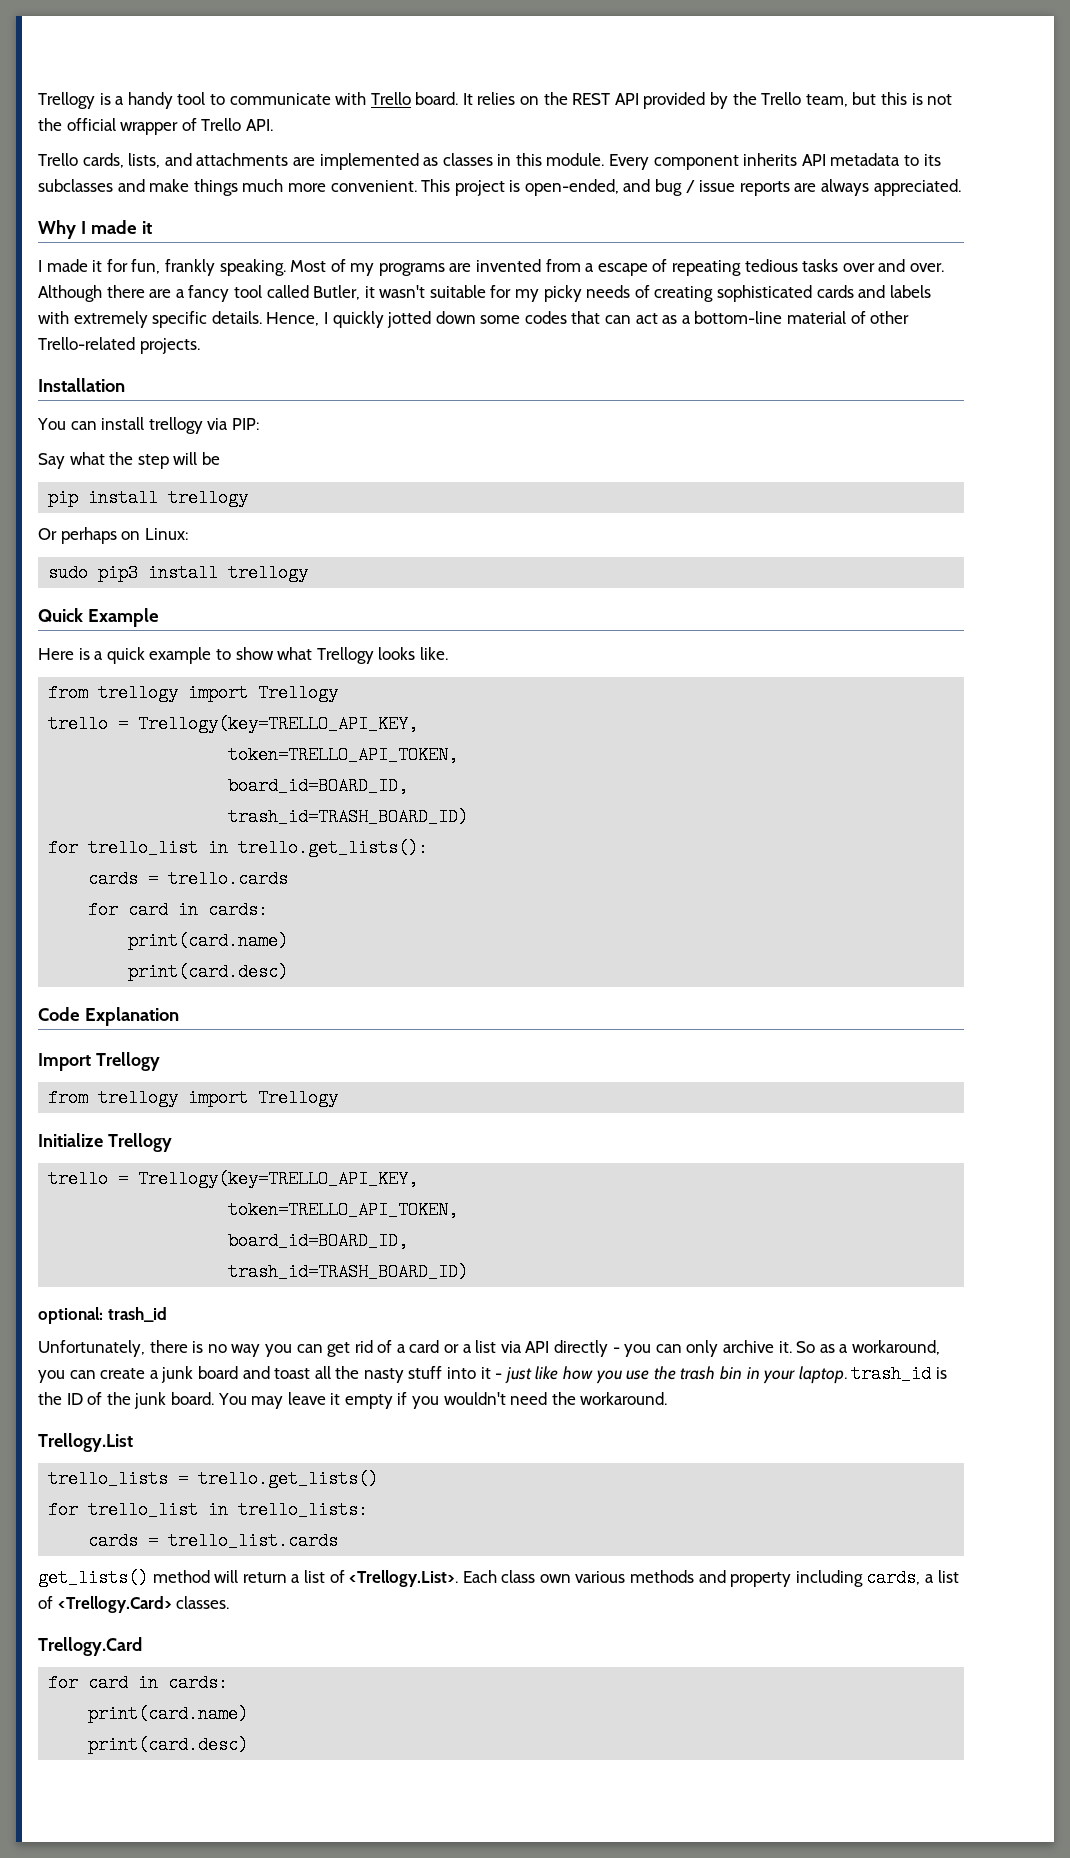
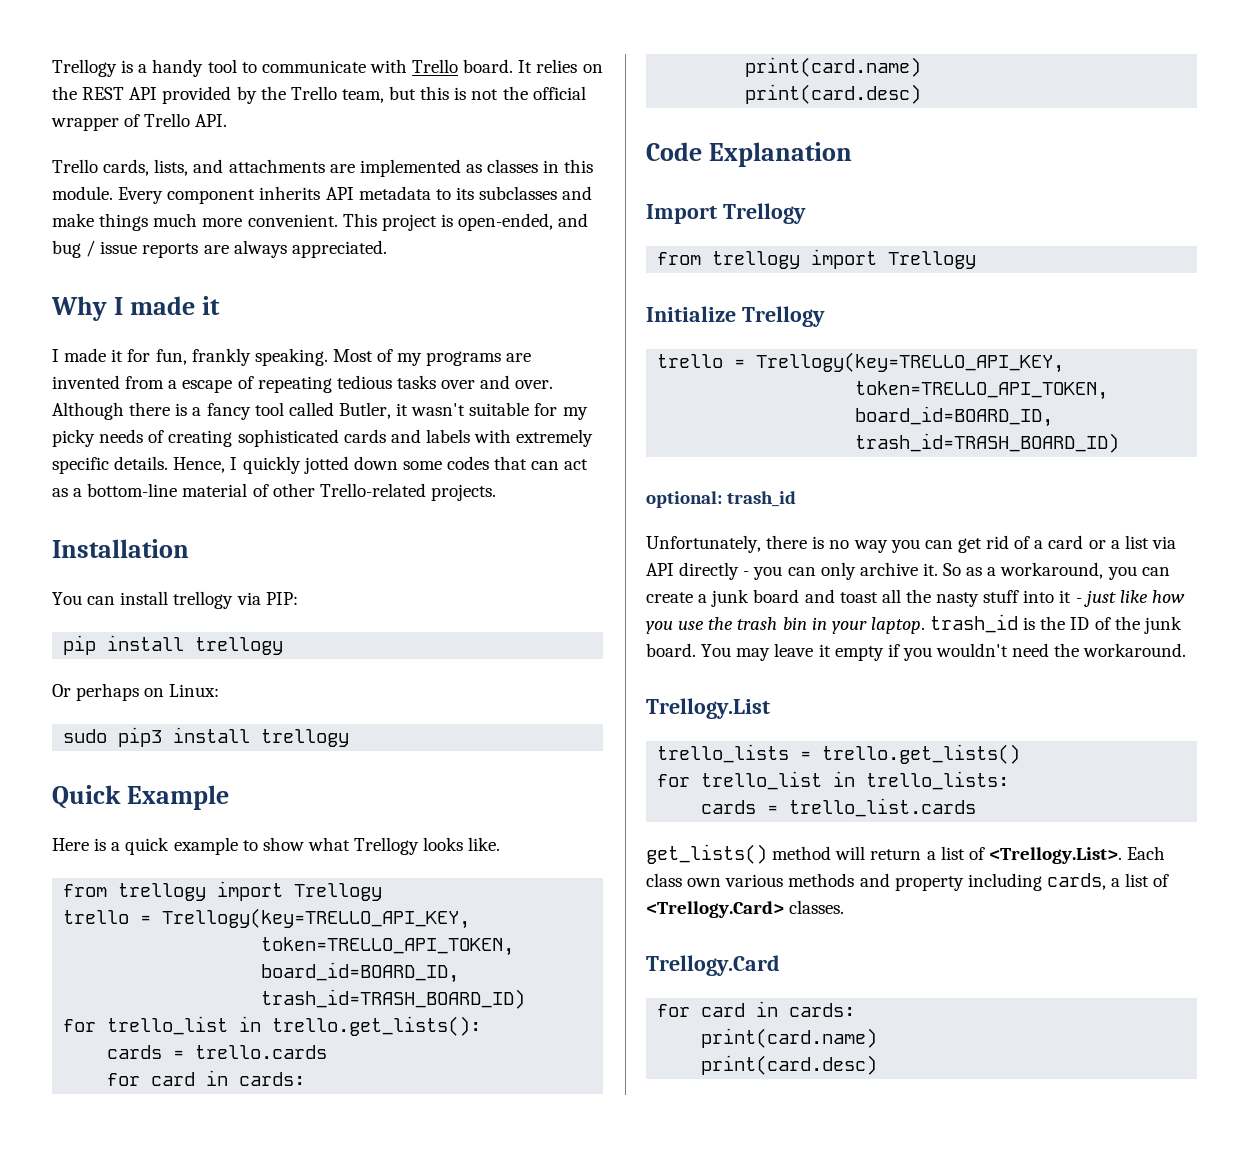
- Although there are a fancy tool called Butler, it wasn't suitable for my picky needs of creating sophisticated cards and labels with extremely specific details.
+ Although there is a fancy tool called Butler, it wasn't suitable for my picky needs of creating sophisticated cards and labels with extremely specific details.
- Say what the step will be

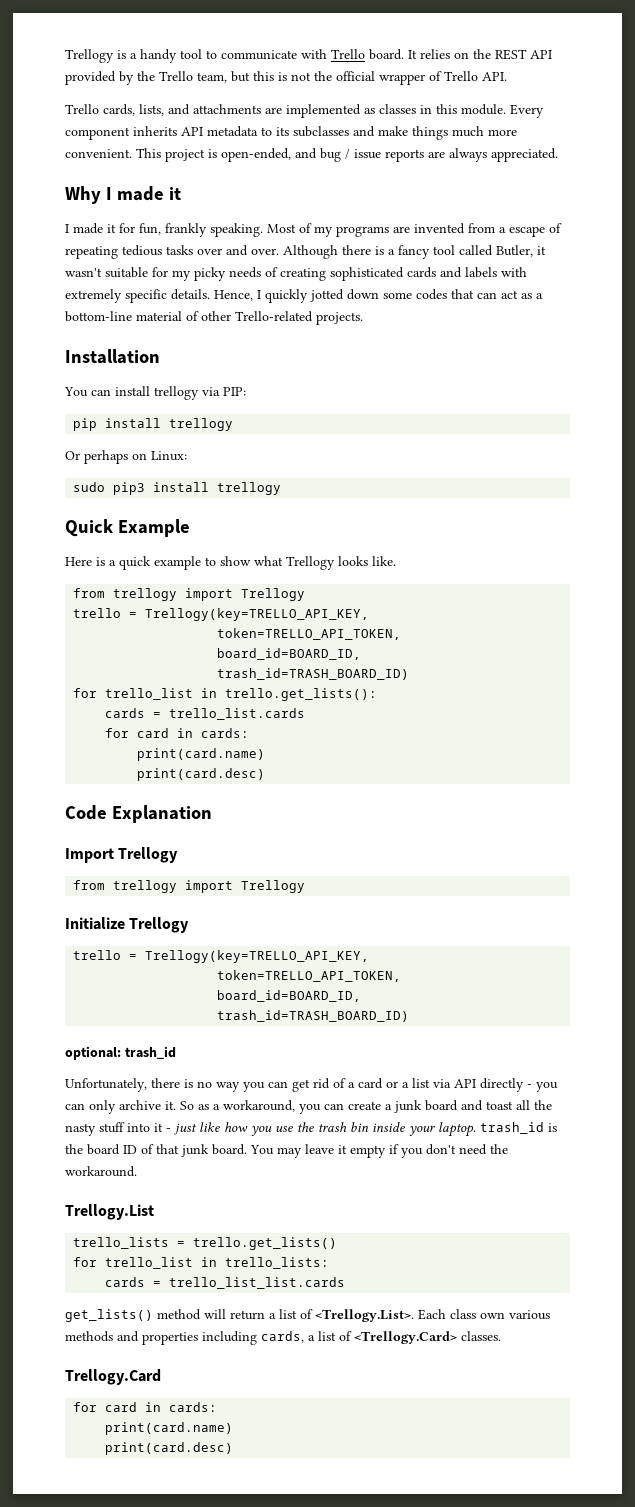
- cards = trello.cards
+ cards = trello_list.cards
- So as a workaround, you can create a junk board and toast all the nasty stuff into it - just like how you use the trash bin in your laptop. trash_id is the ID of the junk board.
+ So as a workaround, you can create a junk board and toast all the nasty stuff into it - just like how you use the trash bin inside your laptop. trash_id is the board ID of that junk board.
- You may leave it empty if you wouldn't need the workaround.
+ You may leave it empty if you don't need the workaround.
- cards = trello_list.cards
+ cards = trello_list_list.cards
- get_lists() method will return a list of <Trellogy.List>. Each class own various methods and property including cards, a list of <Trellogy.Card> classes.
+ get_lists() method will return a list of <Trellogy.List>. Each class own various methods and properties including cards, a list of <Trellogy.Card> classes.

